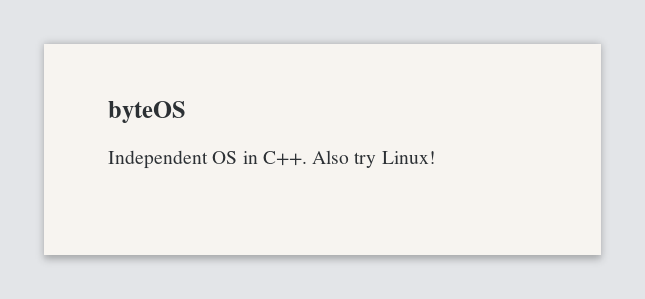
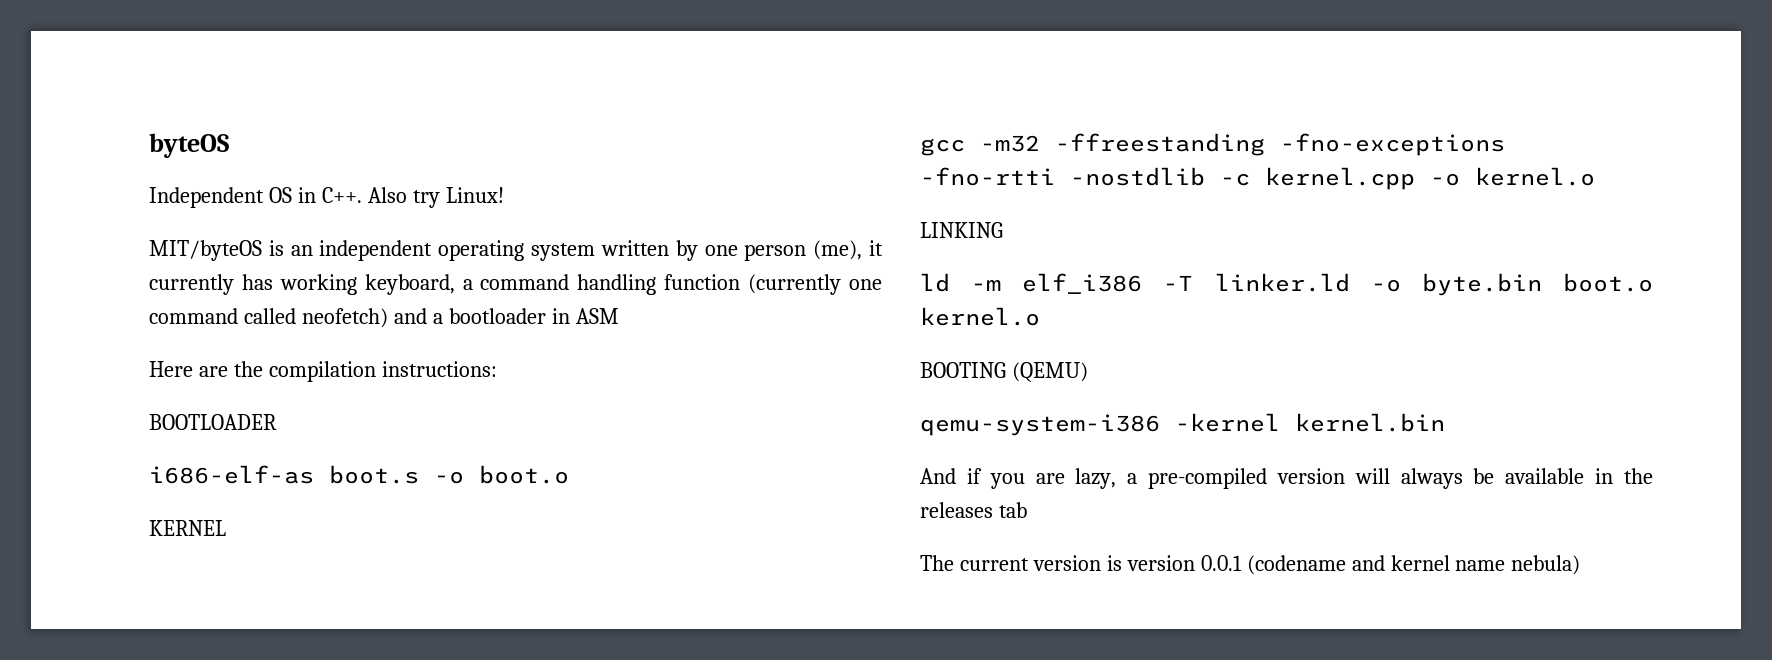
+ MIT/byteOS is an independent operating system written by one person (me), it currently has working keyboard, a command handling function (currently one command called neofetch) and a bootloader in ASM
+ Here are the compilation instructions:
+ BOOTLOADER
+ i686-elf-as boot.s -o boot.o
+ KERNEL
+ gcc -m32 -ffreestanding -fno-exceptions -fno-rtti -nostdlib -c kernel.cpp -o kernel.o
+ LINKING
+ ld -m elf_i386 -T linker.ld -o byte.bin boot.o kernel.o
+ BOOTING (QEMU)
+ qemu-system-i386 -kernel kernel.bin
+ And if you are lazy, a pre-compiled version will always be available in the releases tab
+ The current version is version 0.0.1 (codename and kernel name nebula)

